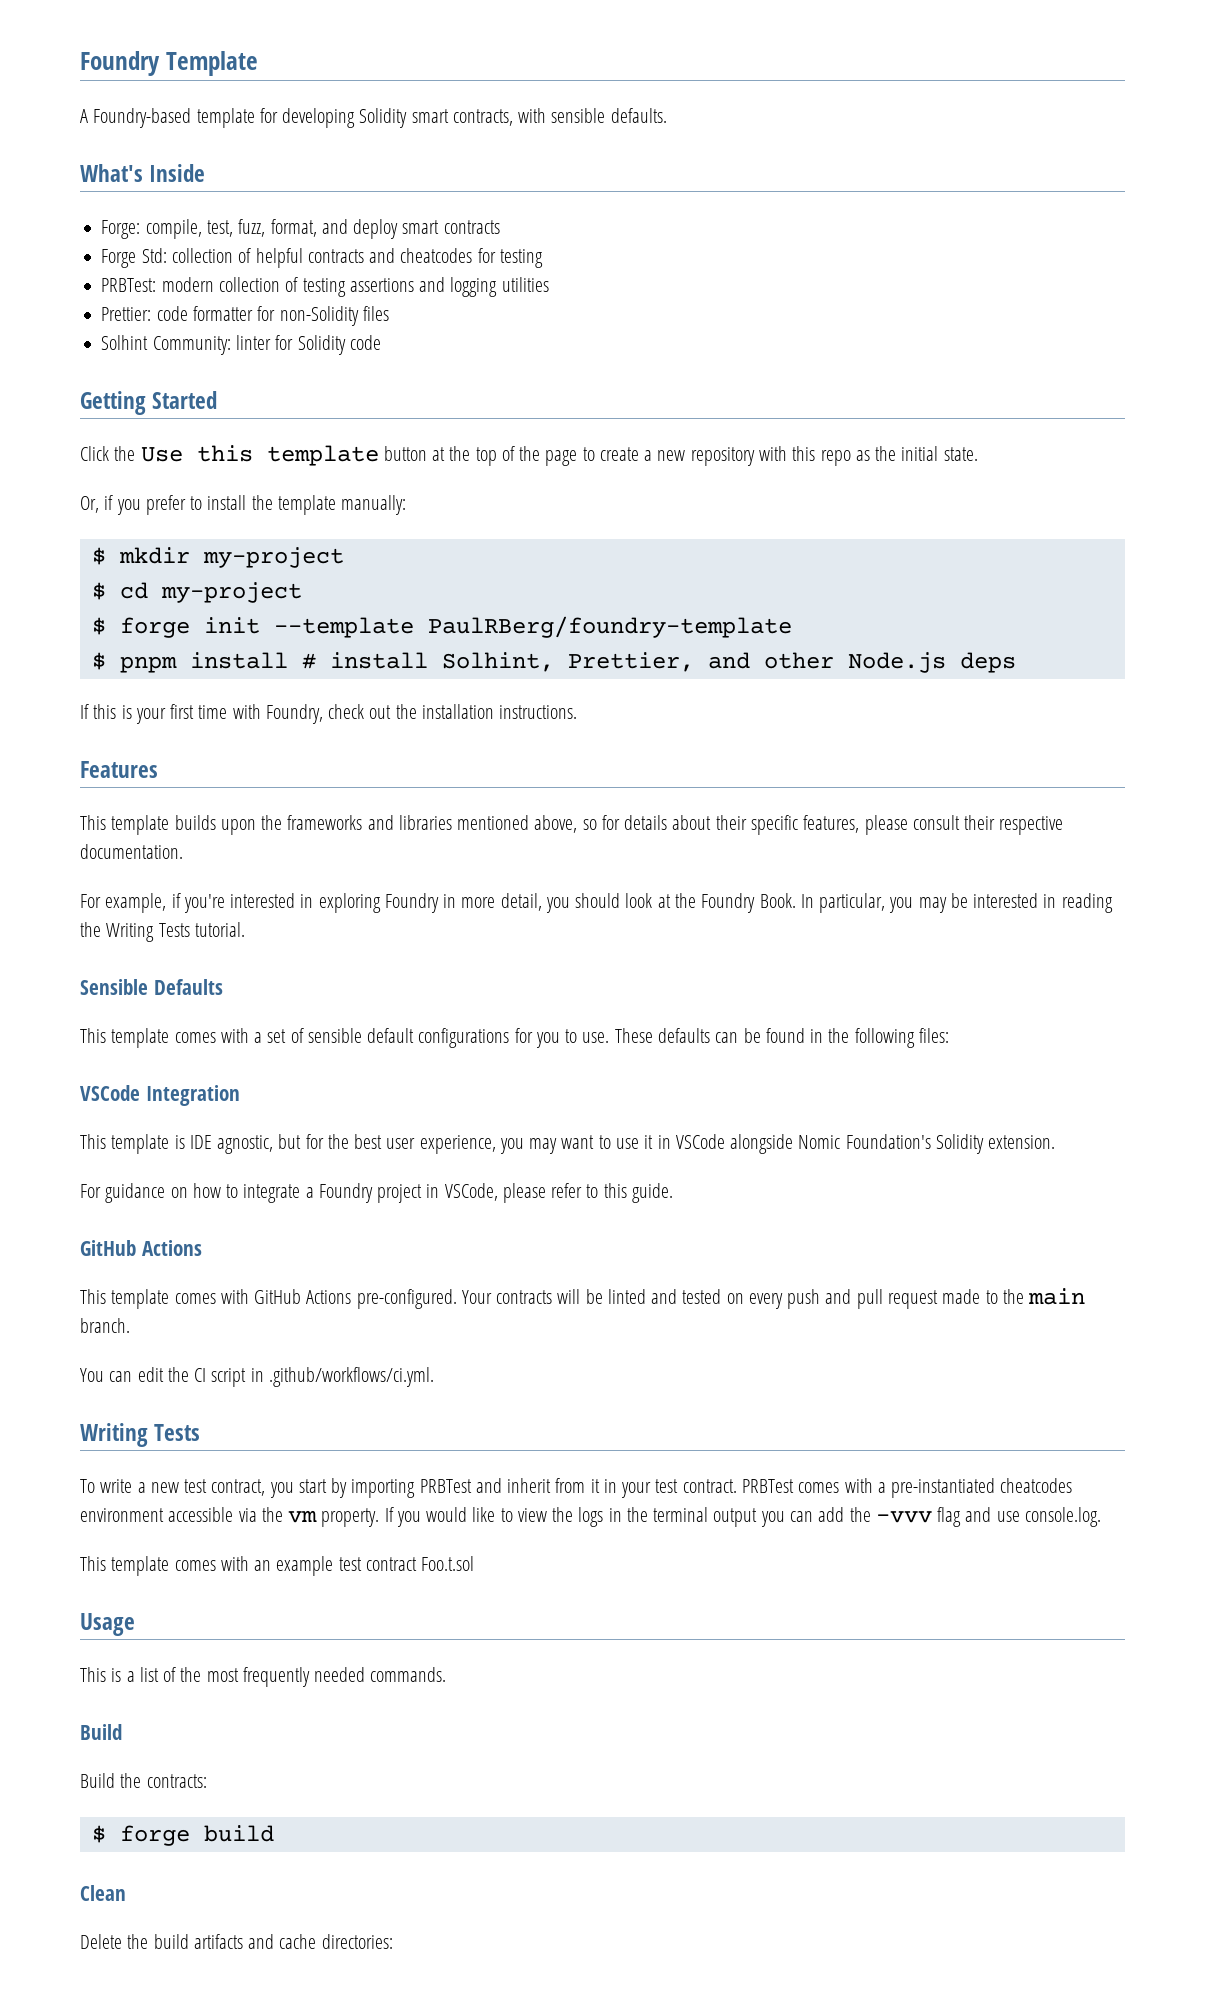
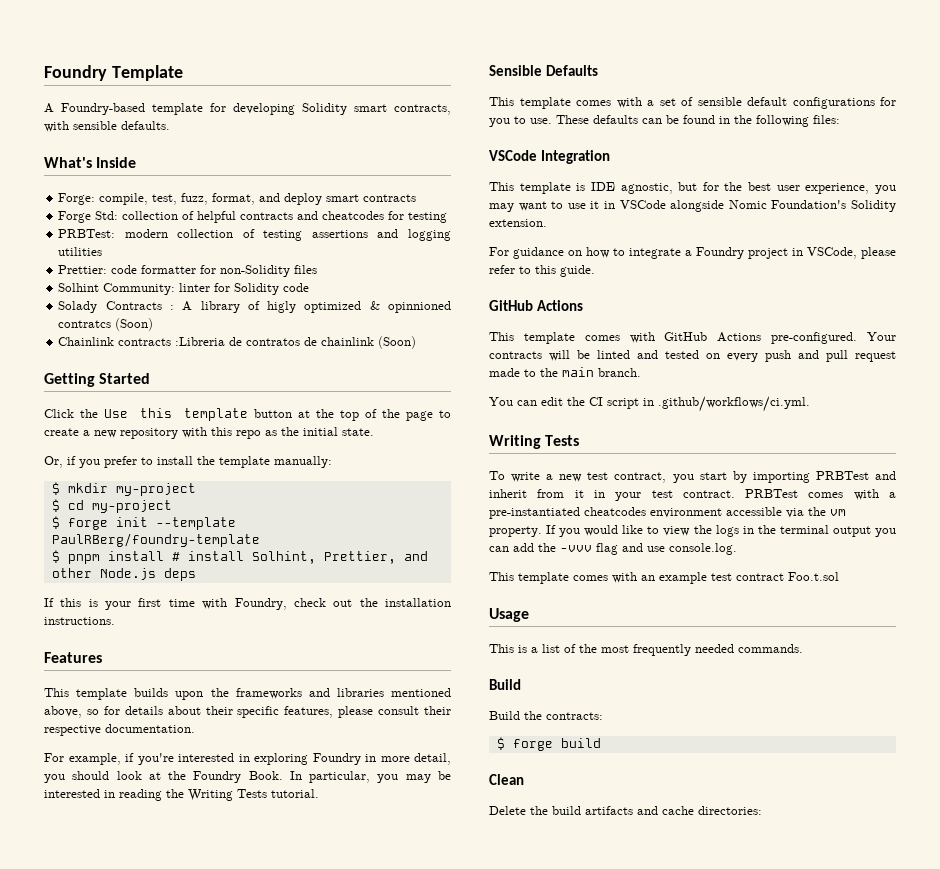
+ Solady Contracts : A library of higly optimized & opinnioned contratcs (Soon)
+ Chainlink contracts :Libreria de contratos de chainlink (Soon)

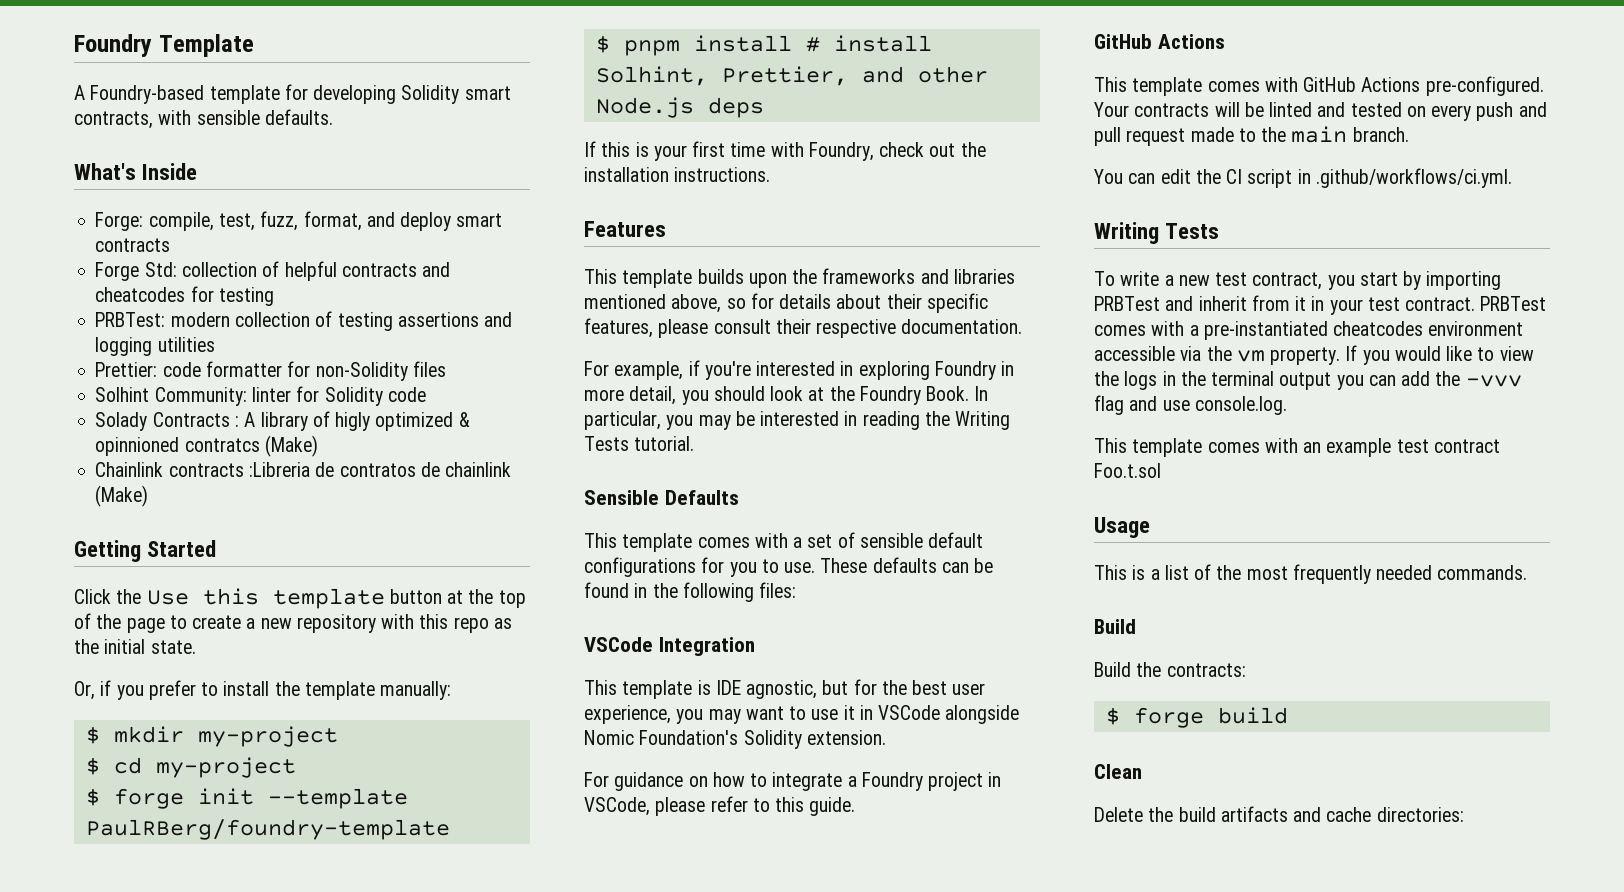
- Solady Contracts : A library of higly optimized & opinnioned contratcs (Soon)
+ Solady Contracts : A library of higly optimized & opinnioned contratcs (Make)
- Chainlink contracts :Libreria de contratos de chainlink (Soon)
+ Chainlink contracts :Libreria de contratos de chainlink (Make)

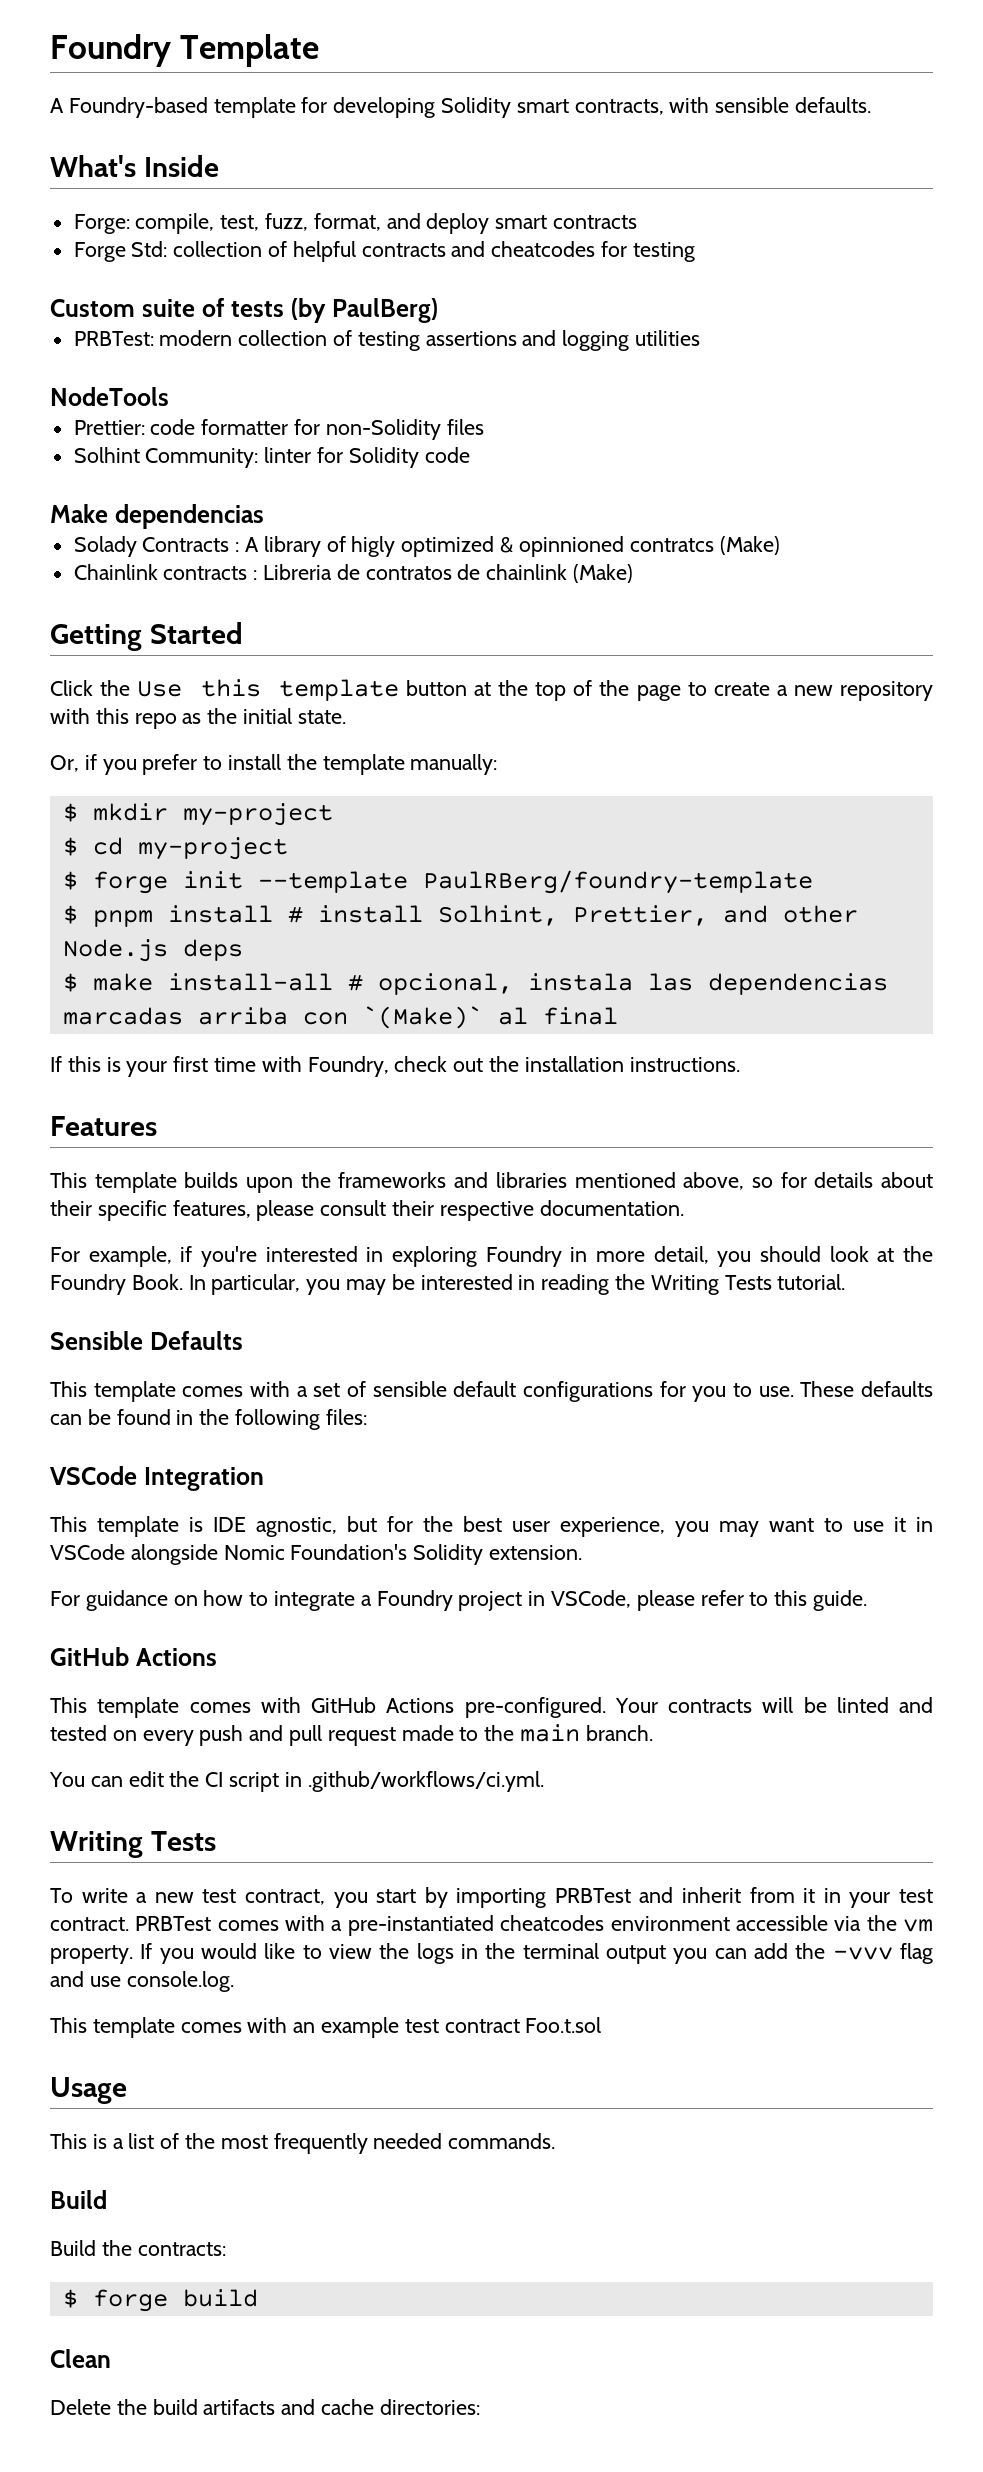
+ Custom suite of tests (by PaulBerg)
+ NodeTools
+ Make dependencias
- Chainlink contracts :Libreria de contratos de chainlink (Make)
+ Chainlink contracts : Libreria de contratos de chainlink (Make)
+ $ make install-all # opcional, instala las dependencias marcadas arriba con `(Make)` al final

